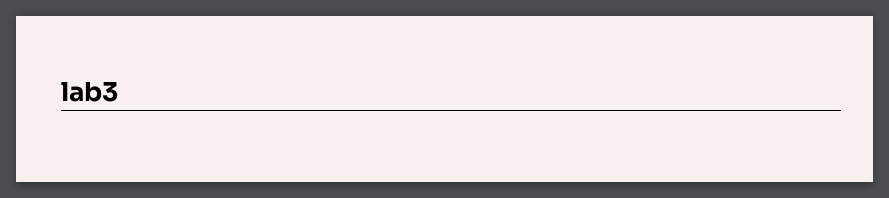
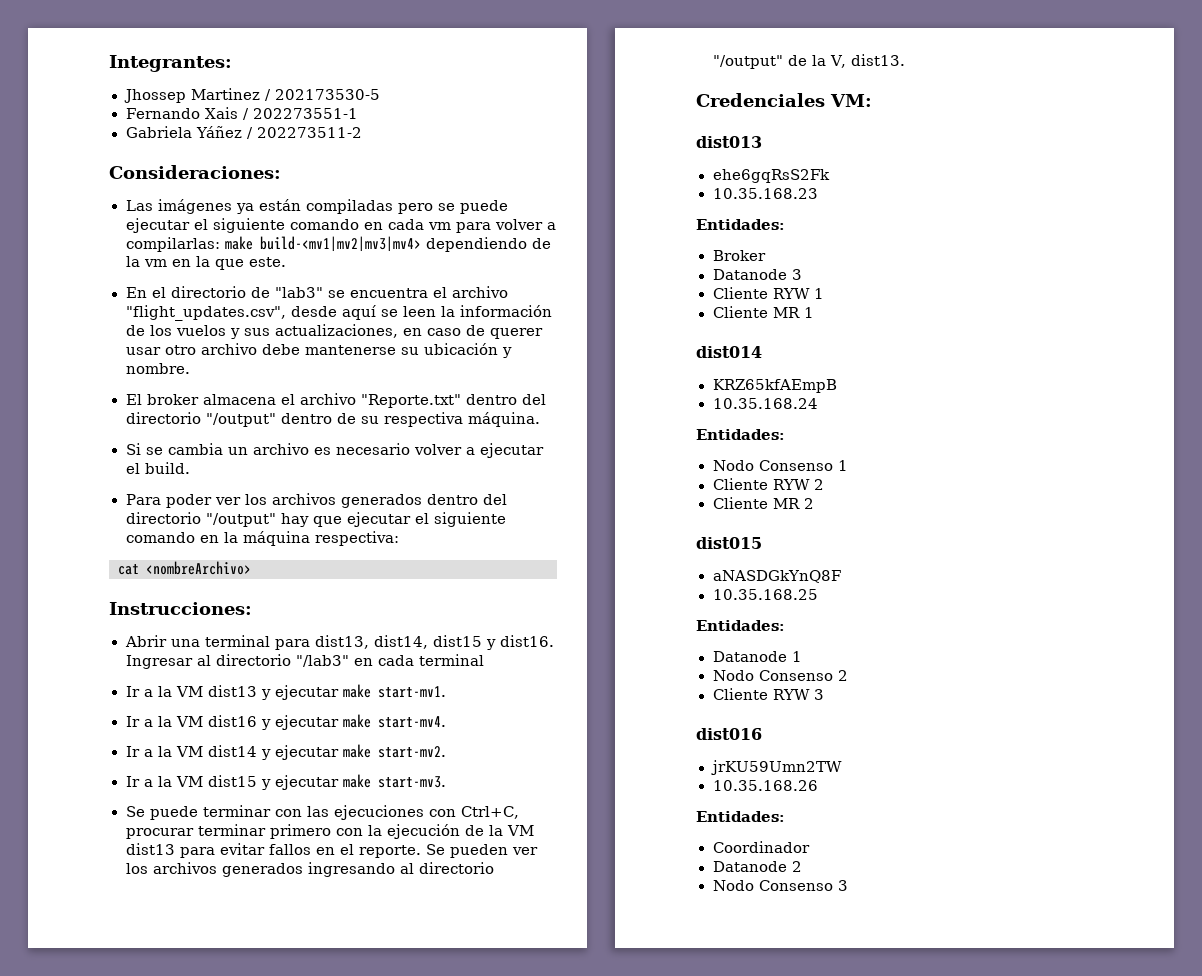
- lab3
+ Integrantes:
+ Jhossep Martinez / 202173530-5
+ Fernando Xais / 202273551-1
+ Gabriela Yáñez / 202273511-2
+ Consideraciones:
+ Las imágenes ya están compiladas pero se puede ejecutar el siguiente comando en cada vm para volver a compilarlas: make build-<mv1|mv2|mv3|mv4> dependiendo de la vm en la que este.
+ En el directorio de "lab3" se encuentra el archivo "flight_updates.csv", desde aquí se leen la información de los vuelos y sus actualizaciones, en caso de querer usar otro archivo debe mantenerse su ubicación y nombre.
+ El broker almacena el archivo "Reporte.txt" dentro del directorio "/output" dentro de su respectiva máquina.
+ Si se cambia un archivo es necesario volver a ejecutar el build.
+ Para poder ver los archivos generados dentro del directorio "/output" hay que ejecutar el siguiente comando en la máquina respectiva:
+ cat <nombreArchivo>
+ Instrucciones:
+ Abrir una terminal para dist13, dist14, dist15 y dist16. Ingresar al directorio "/lab3" en cada terminal
+ Ir a la VM dist13 y ejecutar make start-mv1.
+ Ir a la VM dist16 y ejecutar make start-mv4.
+ Ir a la VM dist14 y ejecutar make start-mv2.
+ Ir a la VM dist15 y ejecutar make start-mv3.
+ Se puede terminar con las ejecuciones con Ctrl+C, procurar terminar primero con la ejecución de la VM dist13 para evitar fallos en el reporte. Se pueden ver los archivos generados ingresando al directorio "/output" de la V, dist13.
+ Credenciales VM:
+ dist013
+ ehe6gqRsS2Fk
+ 10.35.168.23
+ Entidades:
+ Broker
+ Datanode 3
+ Cliente RYW 1
+ Cliente MR 1
+ dist014
+ KRZ65kfAEmpB
+ 10.35.168.24
+ Entidades:
+ Nodo Consenso 1
+ Cliente RYW 2
+ Cliente MR 2
+ dist015
+ aNASDGkYnQ8F
+ 10.35.168.25
+ Entidades:
+ Datanode 1
+ Nodo Consenso 2
+ Cliente RYW 3
+ dist016
+ jrKU59Umn2TW
+ 10.35.168.26
+ Entidades:
+ Coordinador
+ Datanode 2
+ Nodo Consenso 3

